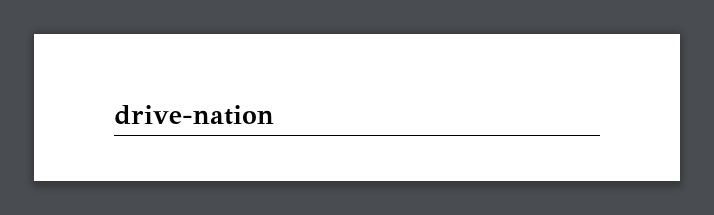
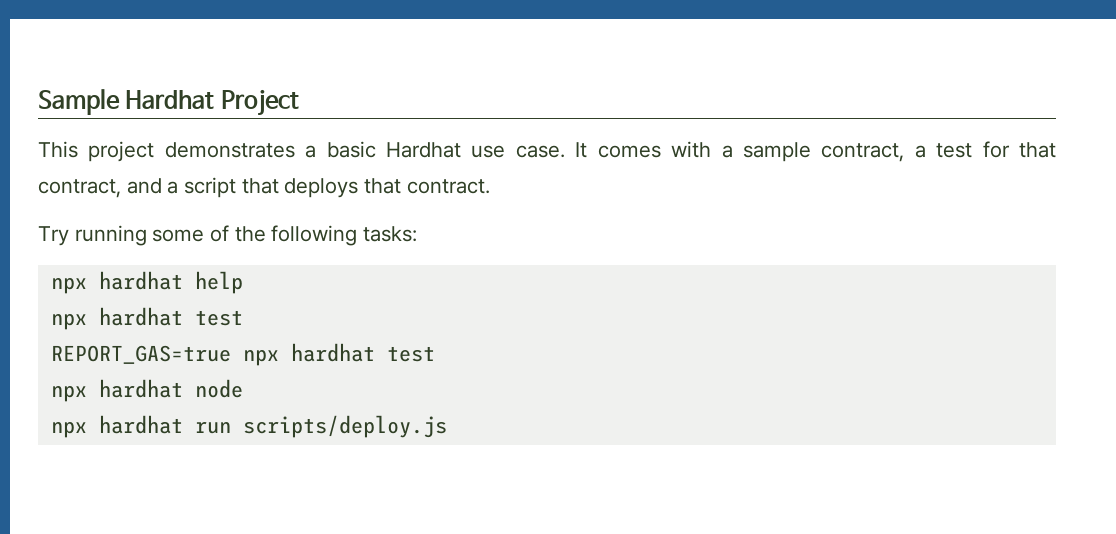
- drive-nation
+ Sample Hardhat Project
+ This project demonstrates a basic Hardhat use case. It comes with a sample contract, a test for that contract, and a script that deploys that contract.
+ Try running some of the following tasks:
+ npx hardhat help
+ npx hardhat test
+ REPORT_GAS=true npx hardhat test
+ npx hardhat node
+ npx hardhat run scripts/deploy.js

